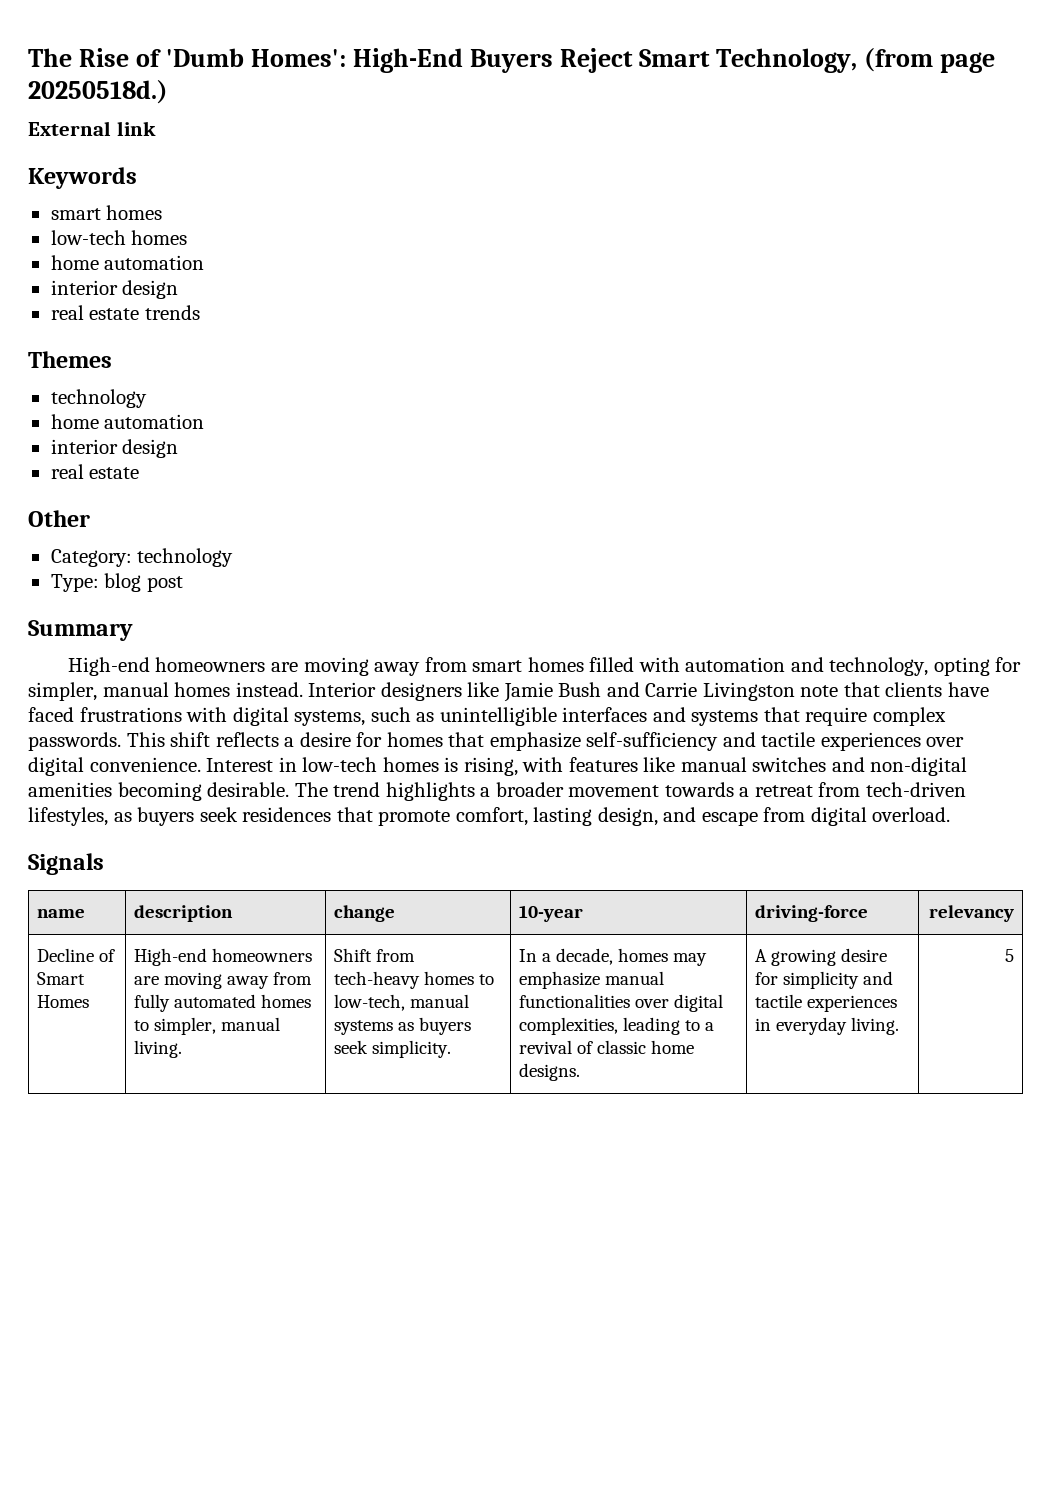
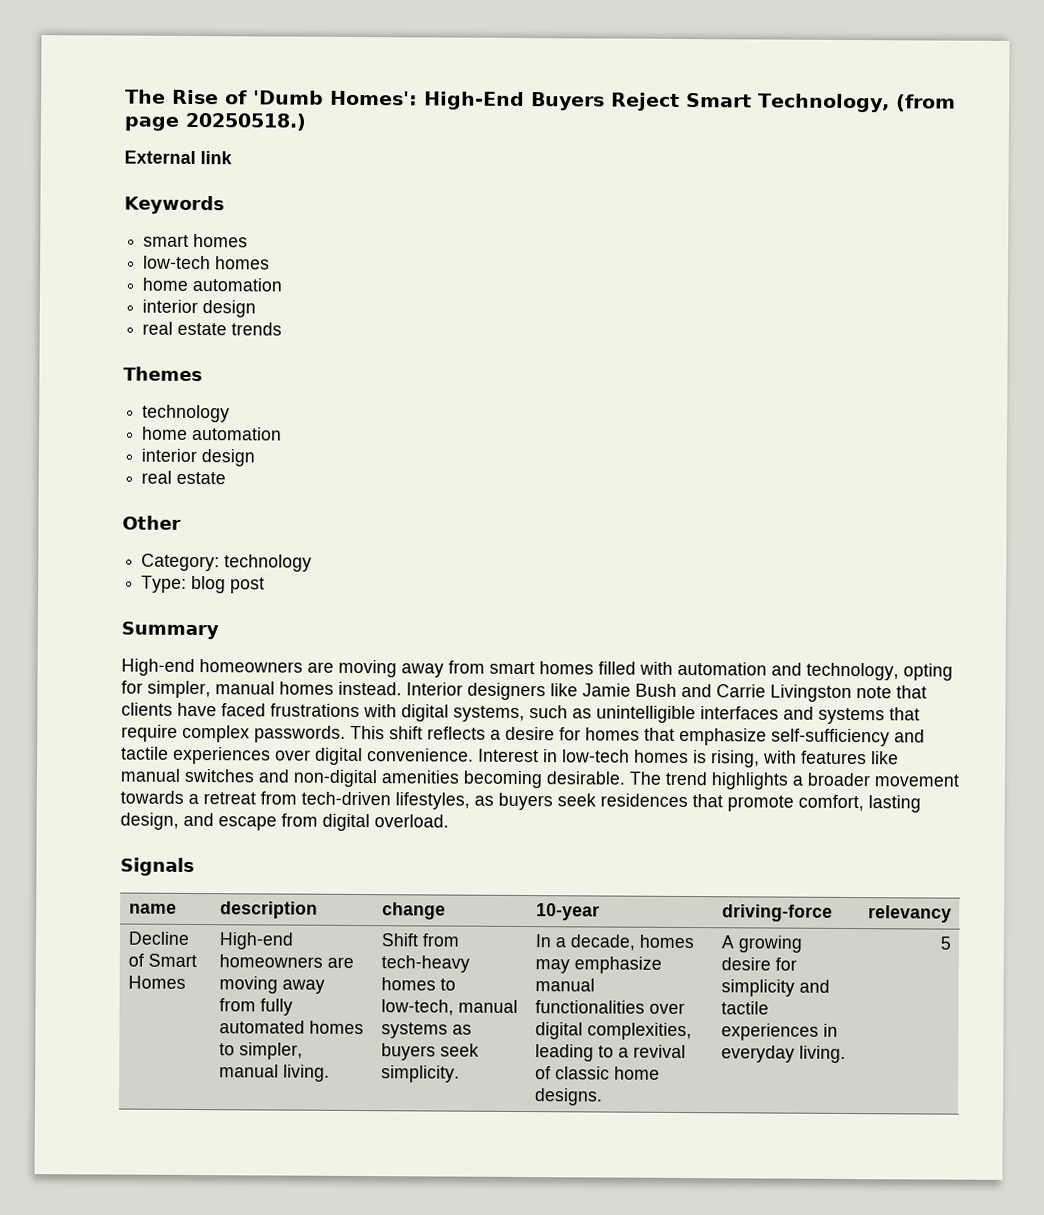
- The Rise of 'Dumb Homes': High-End Buyers Reject Smart Technology, (from page 20250518d.)
+ The Rise of 'Dumb Homes': High-End Buyers Reject Smart Technology, (from page 20250518.)

